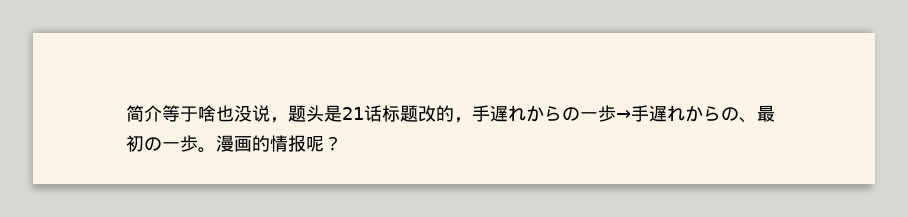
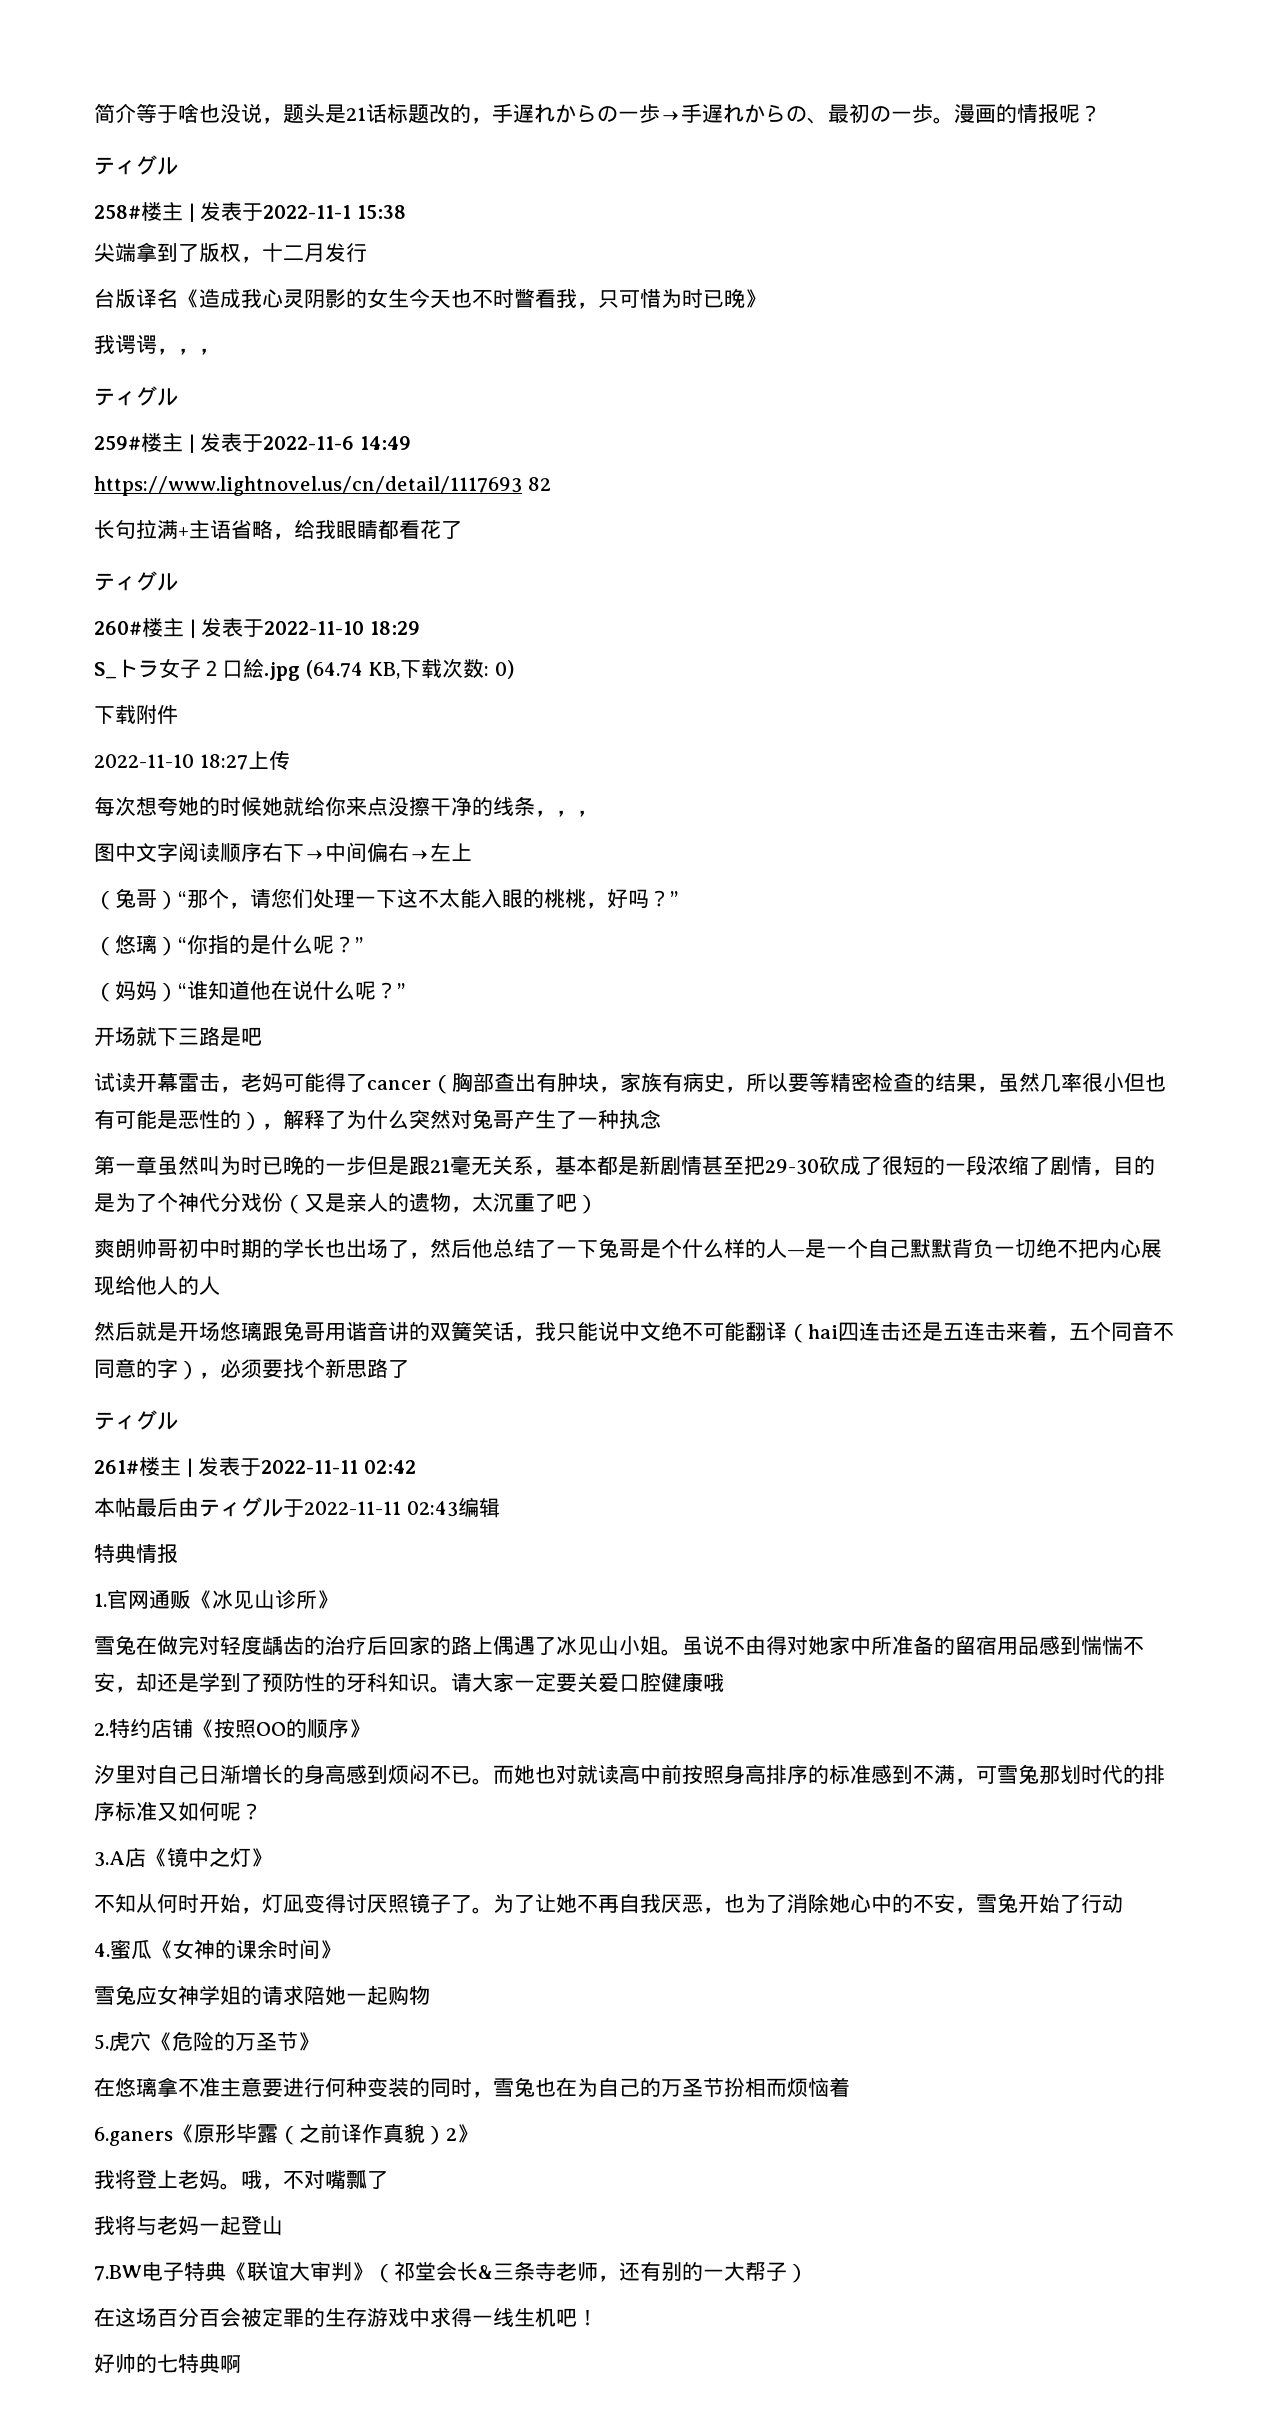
  漫画的情报呢？
+ ティグル
+ 258#楼主 | 发表于2022-11-1 15:38
+ 尖端拿到了版权，十二月发行
+ 台版译名《造成我心灵阴影的女生今天也不时瞥看我，只可惜为时已晚》
+ 我谔谔，，，
+ ティグル
+ 259#楼主 | 发表于2022-11-6 14:49
+ https://www.lightnovel.us/cn/detail/1117693 82
+ 长句拉满+主语省略，给我眼睛都看花了
+ ティグル
+ 260#楼主 | 发表于2022-11-10 18:29
+ S_トラ女子２口絵.jpg (64.74 KB,下载次数: 0)
+ 下载附件
+ 2022-11-10 18:27上传
+ 每次想夸她的时候她就给你来点没擦干净的线条，，，
+ 图中文字阅读顺序右下→中间偏右→左上
+ （兔哥）“那个，请您们处理一下这不太能入眼的桃桃，好吗？”
+ （悠璃）“你指的是什么呢？”
+ （妈妈）“谁知道他在说什么呢？”
+ 开场就下三路是吧
+ 试读开幕雷击，老妈可能得了cancer（胸部查出有肿块，家族有病史，所以要等精密检查的结果，虽然几率很小但也有可能是恶性的），解释了为什么突然对兔哥产生了一种执念
+ 第一章虽然叫为时已晚的一步但是跟21毫无关系，基本都是新剧情甚至把29-30砍成了很短的一段浓缩了剧情，目的是为了个神代分戏份（又是亲人的遗物，太沉重了吧）
+ 爽朗帅哥初中时期的学长也出场了，然后他总结了一下兔哥是个什么样的人—是一个自己默默背负一切绝不把内心展现给他人的人
+ 然后就是开场悠璃跟兔哥用谐音讲的双簧笑话，我只能说中文绝不可能翻译（hai四连击还是五连击来着，五个同音不同意的字），必须要找个新思路了
+ ティグル
+ 261#楼主 | 发表于2022-11-11 02:42
+ 本帖最后由ティグル于2022-11-11 02:43编辑
+ 特典情报
+ 1.官网通贩《冰见山诊所》
+ 雪兔在做完对轻度龋齿的治疗后回家的路上偶遇了冰见山小姐。虽说不由得对她家中所准备的留宿用品感到惴惴不安，却还是学到了预防性的牙科知识。请大家一定要关爱口腔健康哦
+ 2.特约店铺《按照OO的顺序》
+ 汐里对自己日渐增长的身高感到烦闷不已。而她也对就读高中前按照身高排序的标准感到不满，可雪兔那划时代的排序标准又如何呢？
+ 3.A店《镜中之灯》
+ 不知从何时开始，灯凪变得讨厌照镜子了。为了让她不再自我厌恶，也为了消除她心中的不安，雪兔开始了行动
+ 4.蜜瓜《女神的课余时间》
+ 雪兔应女神学姐的请求陪她一起购物
+ 5.虎穴《危险的万圣节》
+ 在悠璃拿不准主意要进行何种变装的同时，雪兔也在为自己的万圣节扮相而烦恼着
+ 6.ganers《原形毕露（之前译作真貌）2》
+ 我将登上老妈。哦，不对嘴瓢了
+ 我将与老妈一起登山
+ 7.BW电子特典《联谊大审判》（祁堂会长&三条寺老师，还有别的一大帮子）
+ 在这场百分百会被定罪的生存游戏中求得一线生机吧！
+ 好帅的七特典啊

